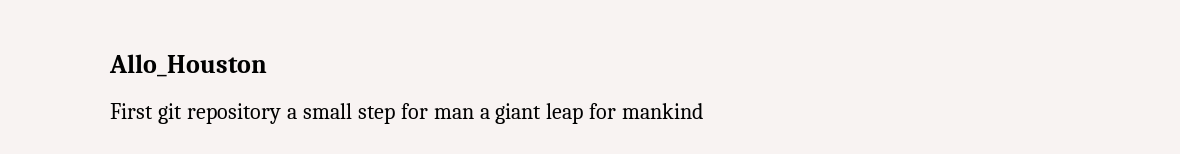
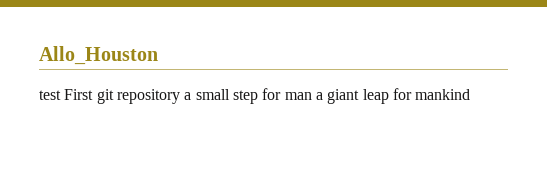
- First git repository a small step for man a giant leap for mankind
+ test First git repository a small step for man a giant leap for mankind

